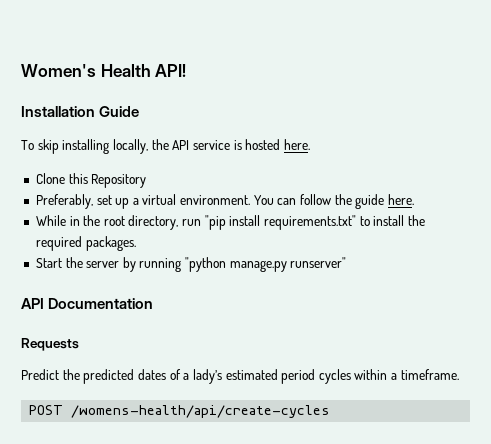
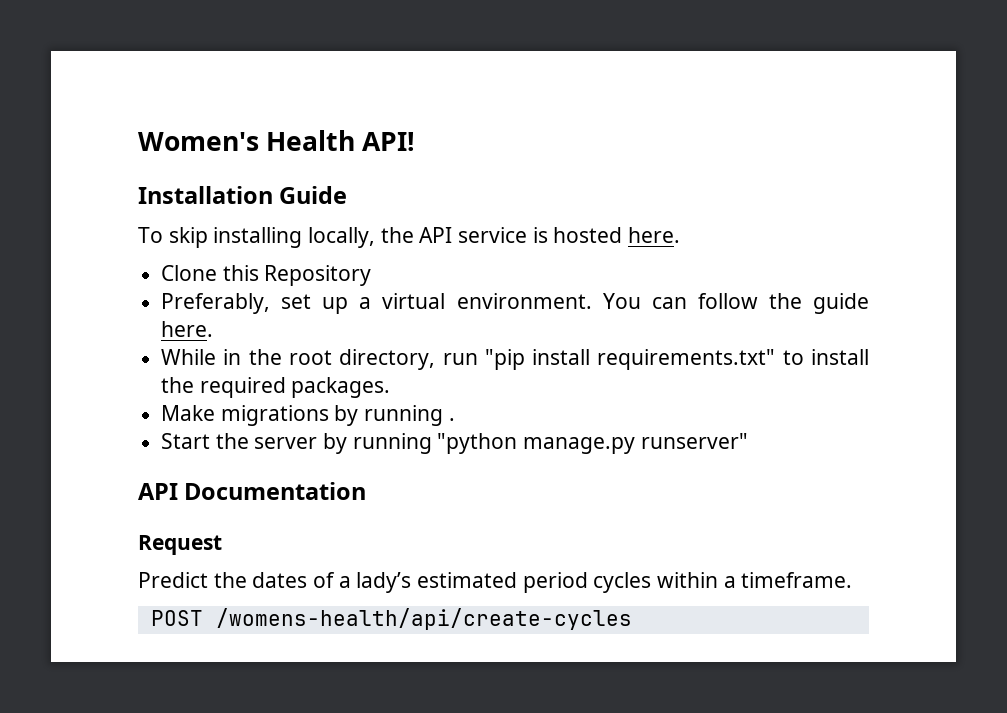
+ Make migrations by running .
- Requests
+ Request
- Predict the predicted dates of a lady’s estimated period cycles within a timeframe.
+ Predict the dates of a lady’s estimated period cycles within a timeframe.

